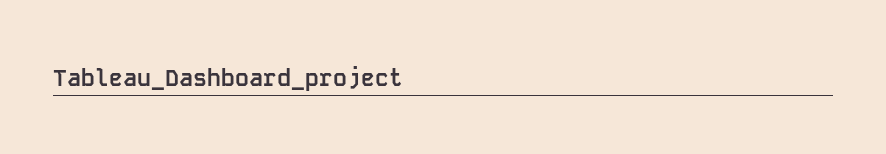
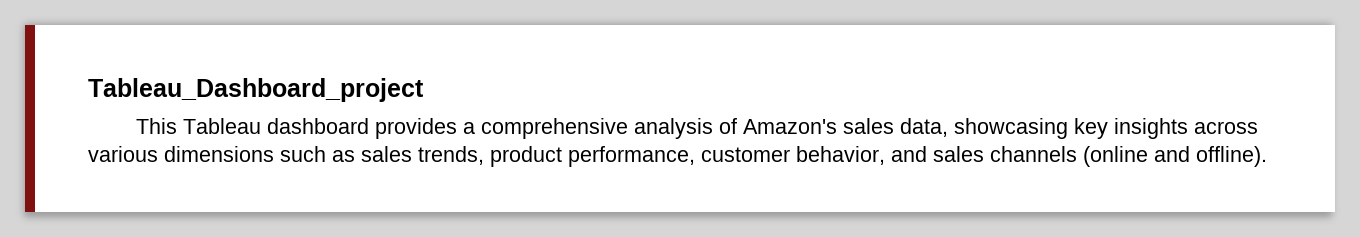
+ This Tableau dashboard provides a comprehensive analysis of Amazon's sales data, showcasing key insights across various dimensions such as sales trends, product performance, customer behavior, and sales channels (online and offline).

